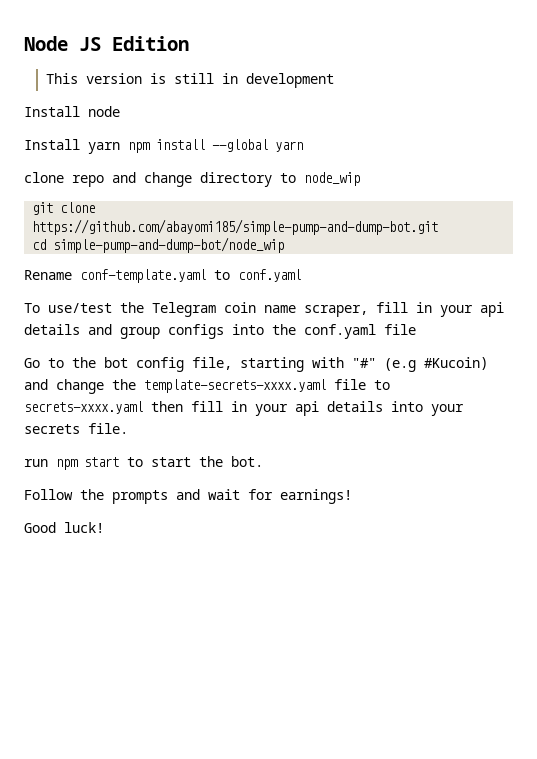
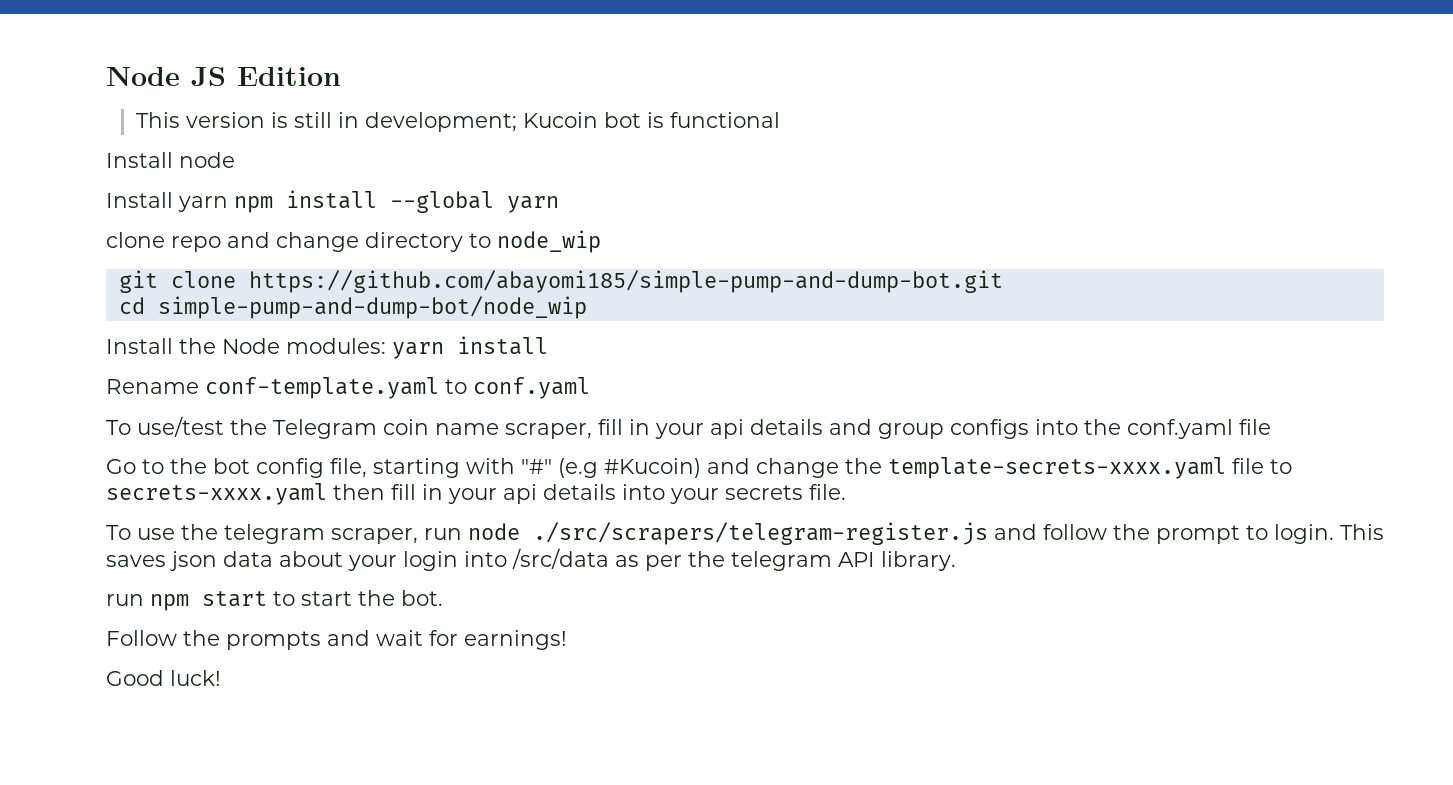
- This version is still in development
+ This version is still in development; Kucoin bot is functional
+ Install the Node modules: yarn install
+ To use the telegram scraper, run node ./src/scrapers/telegram-register.js and follow the prompt to login. This saves json data about your login into /src/data as per the telegram API library.

